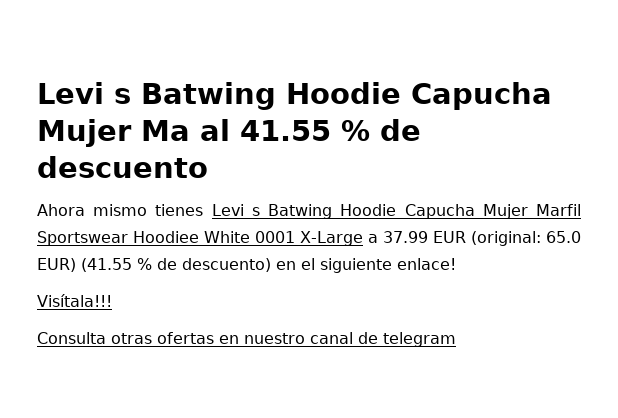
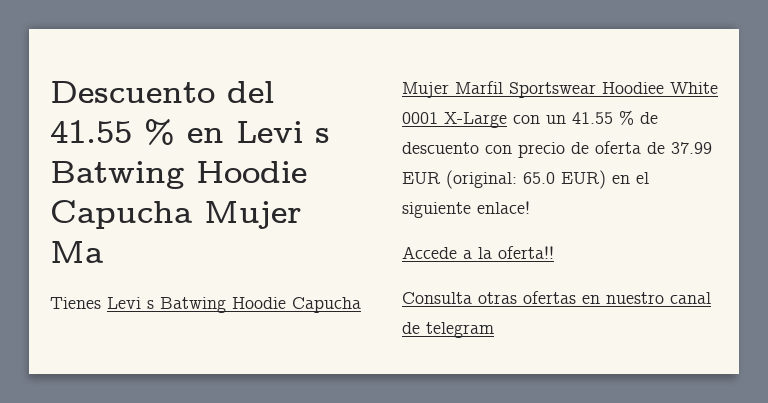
- Levi s Batwing Hoodie Capucha Mujer Ma al 41.55 % de descuento
- Ahora mismo tienes Levi s Batwing Hoodie Capucha Mujer Marfil Sportswear Hoodiee White 0001 X-Large a 37.99 EUR (original: 65.0 EUR) (41.55 % de descuento) en el siguiente enlace!
+ Descuento del 41.55 % en Levi s Batwing Hoodie Capucha Mujer Ma
+ Tienes Levi s Batwing Hoodie Capucha Mujer Marfil Sportswear Hoodiee White 0001 X-Large con un 41.55 % de descuento con precio de oferta de 37.99 EUR (original: 65.0 EUR) en el siguiente enlace!
- Visítala!!!
+ Accede a la oferta!!

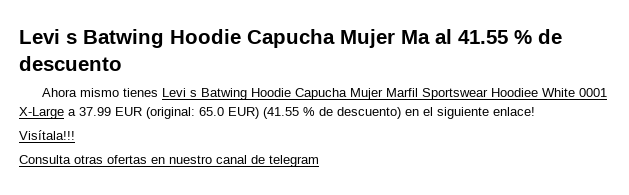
- Descuento del 41.55 % en Levi s Batwing Hoodie Capucha Mujer Ma
- Tienes Levi s Batwing Hoodie Capucha Mujer Marfil Sportswear Hoodiee White 0001 X-Large con un 41.55 % de descuento con precio de oferta de 37.99 EUR (original: 65.0 EUR) en el siguiente enlace!
+ Levi s Batwing Hoodie Capucha Mujer Ma al 41.55 % de descuento
+ Ahora mismo tienes Levi s Batwing Hoodie Capucha Mujer Marfil Sportswear Hoodiee White 0001 X-Large a 37.99 EUR (original: 65.0 EUR) (41.55 % de descuento) en el siguiente enlace!
- Accede a la oferta!!
+ Visítala!!!

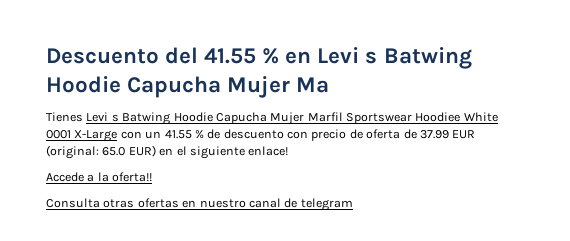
- Levi s Batwing Hoodie Capucha Mujer Ma al 41.55 % de descuento
- Ahora mismo tienes Levi s Batwing Hoodie Capucha Mujer Marfil Sportswear Hoodiee White 0001 X-Large a 37.99 EUR (original: 65.0 EUR) (41.55 % de descuento) en el siguiente enlace!
+ Descuento del 41.55 % en Levi s Batwing Hoodie Capucha Mujer Ma
+ Tienes Levi s Batwing Hoodie Capucha Mujer Marfil Sportswear Hoodiee White 0001 X-Large con un 41.55 % de descuento con precio de oferta de 37.99 EUR (original: 65.0 EUR) en el siguiente enlace!
- Visítala!!!
+ Accede a la oferta!!

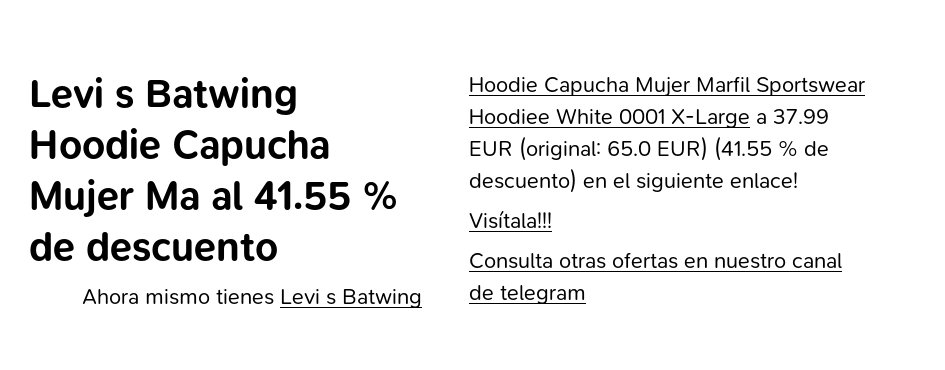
- Descuento del 41.55 % en Levi s Batwing Hoodie Capucha Mujer Ma
- Tienes Levi s Batwing Hoodie Capucha Mujer Marfil Sportswear Hoodiee White 0001 X-Large con un 41.55 % de descuento con precio de oferta de 37.99 EUR (original: 65.0 EUR) en el siguiente enlace!
+ Levi s Batwing Hoodie Capucha Mujer Ma al 41.55 % de descuento
+ Ahora mismo tienes Levi s Batwing Hoodie Capucha Mujer Marfil Sportswear Hoodiee White 0001 X-Large a 37.99 EUR (original: 65.0 EUR) (41.55 % de descuento) en el siguiente enlace!
- Accede a la oferta!!
+ Visítala!!!

